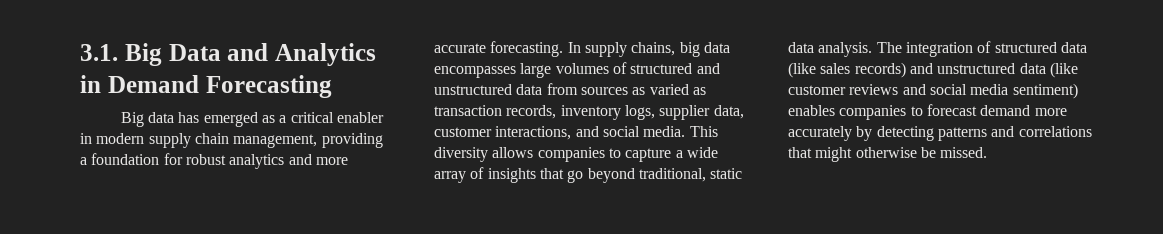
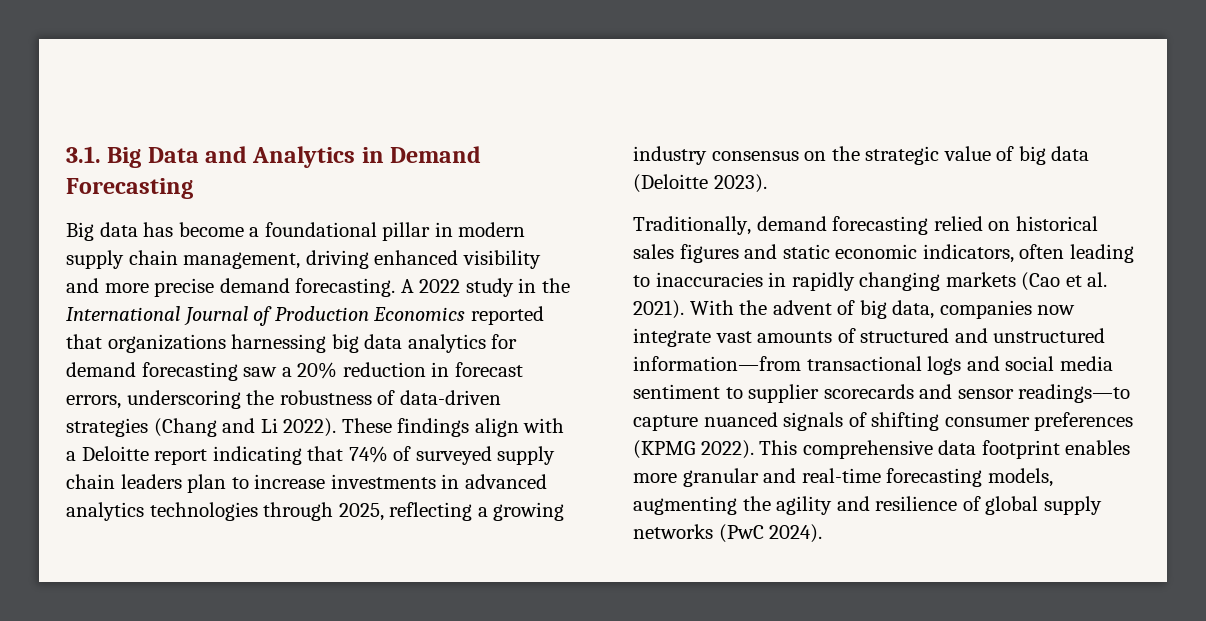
- Big data has emerged as a critical enabler in modern supply chain management, providing a foundation for robust analytics and more accurate forecasting. In supply chains, big data encompasses large volumes of structured and unstructured data from sources as varied as transaction records, inventory logs, supplier data, customer interactions, and social media. This diversity allows companies to capture a wide array of insights that go beyond traditional, static data analysis. The integration of structured data (like sales records) and unstructured data (like customer reviews and social media sentiment) enables companies to forecast demand more accurately by detecting patterns and correlations that might otherwise be missed.
+ Big data has become a foundational pillar in modern supply chain management, driving enhanced visibility and more precise demand forecasting. A 2022 study in the International Journal of Production Economics reported that organizations harnessing big data analytics for demand forecasting saw a 20% reduction in forecast errors, underscoring the robustness of data-driven strategies (Chang and Li 2022). These findings align with a Deloitte report indicating that 74% of surveyed supply chain leaders plan to increase investments in advanced analytics technologies through 2025, reflecting a growing industry consensus on the strategic value of big data (Deloitte 2023).
+ Traditionally, demand forecasting relied on historical sales figures and static economic indicators, often leading to inaccuracies in rapidly changing markets (Cao et al. 2021). With the advent of big data, companies now integrate vast amounts of structured and unstructured information—from transactional logs and social media sentiment to supplier scorecards and sensor readings—to capture nuanced signals of shifting consumer preferences (KPMG 2022). This comprehensive data footprint enables more granular and real-time forecasting models, augmenting the agility and resilience of global supply networks (PwC 2024).

